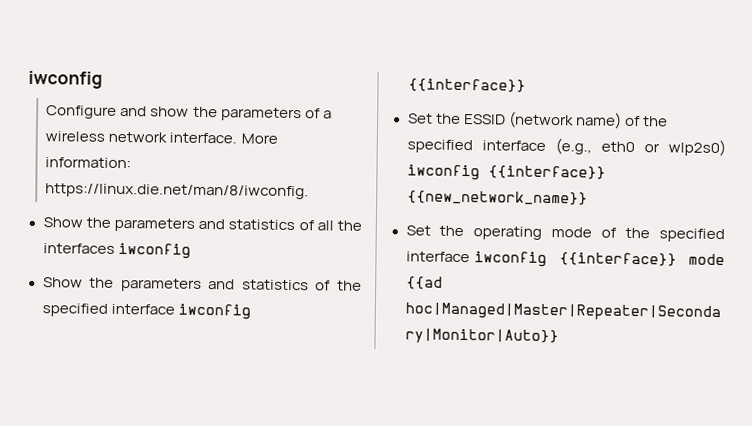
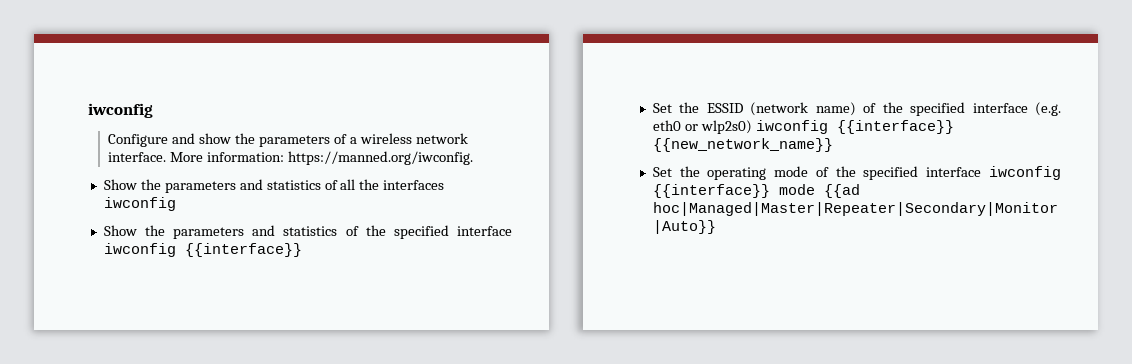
- More information: https://linux.die.net/man/8/iwconfig.
+ More information: https://manned.org/iwconfig.
- Set the ESSID (network name) of the specified interface (e.g., eth0 or wlp2s0) iwconfig {{interface}} {{new_network_name}}
+ Set the ESSID (network name) of the specified interface (e.g. eth0 or wlp2s0) iwconfig {{interface}} {{new_network_name}}

